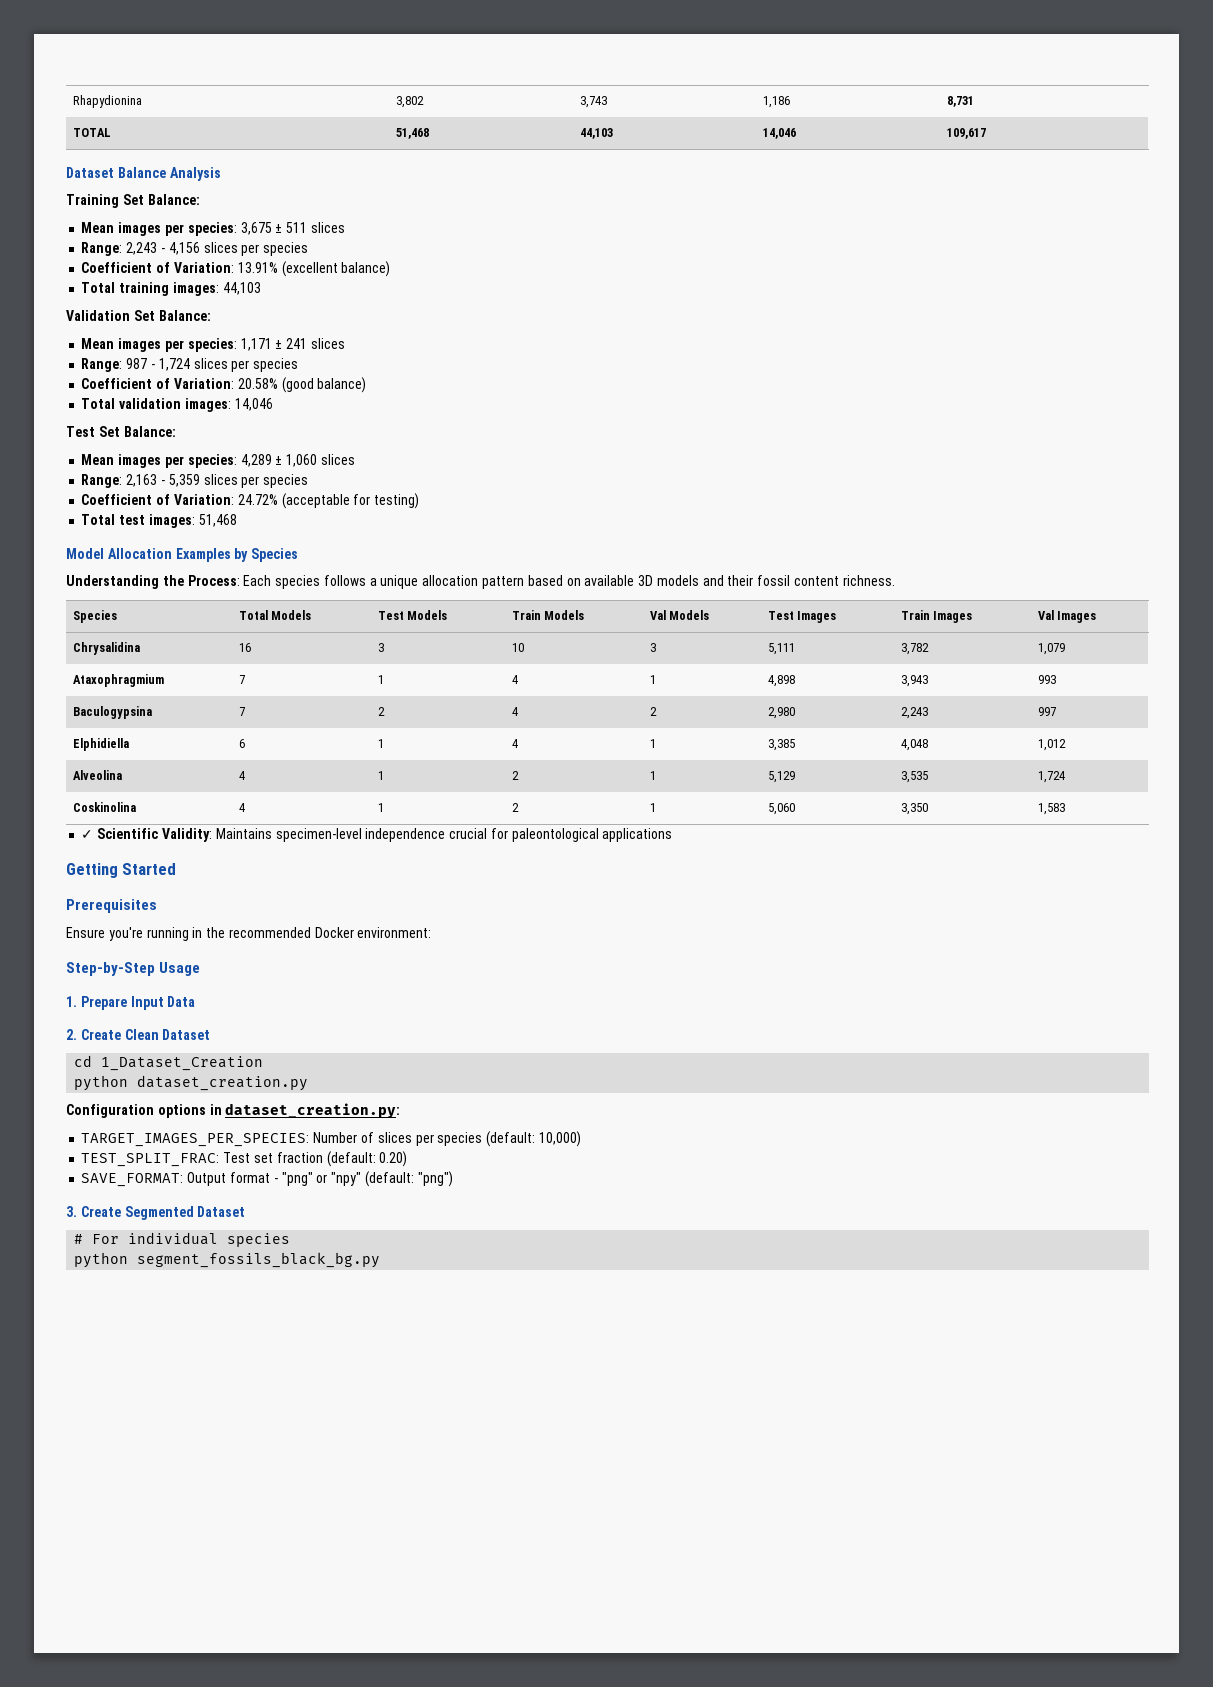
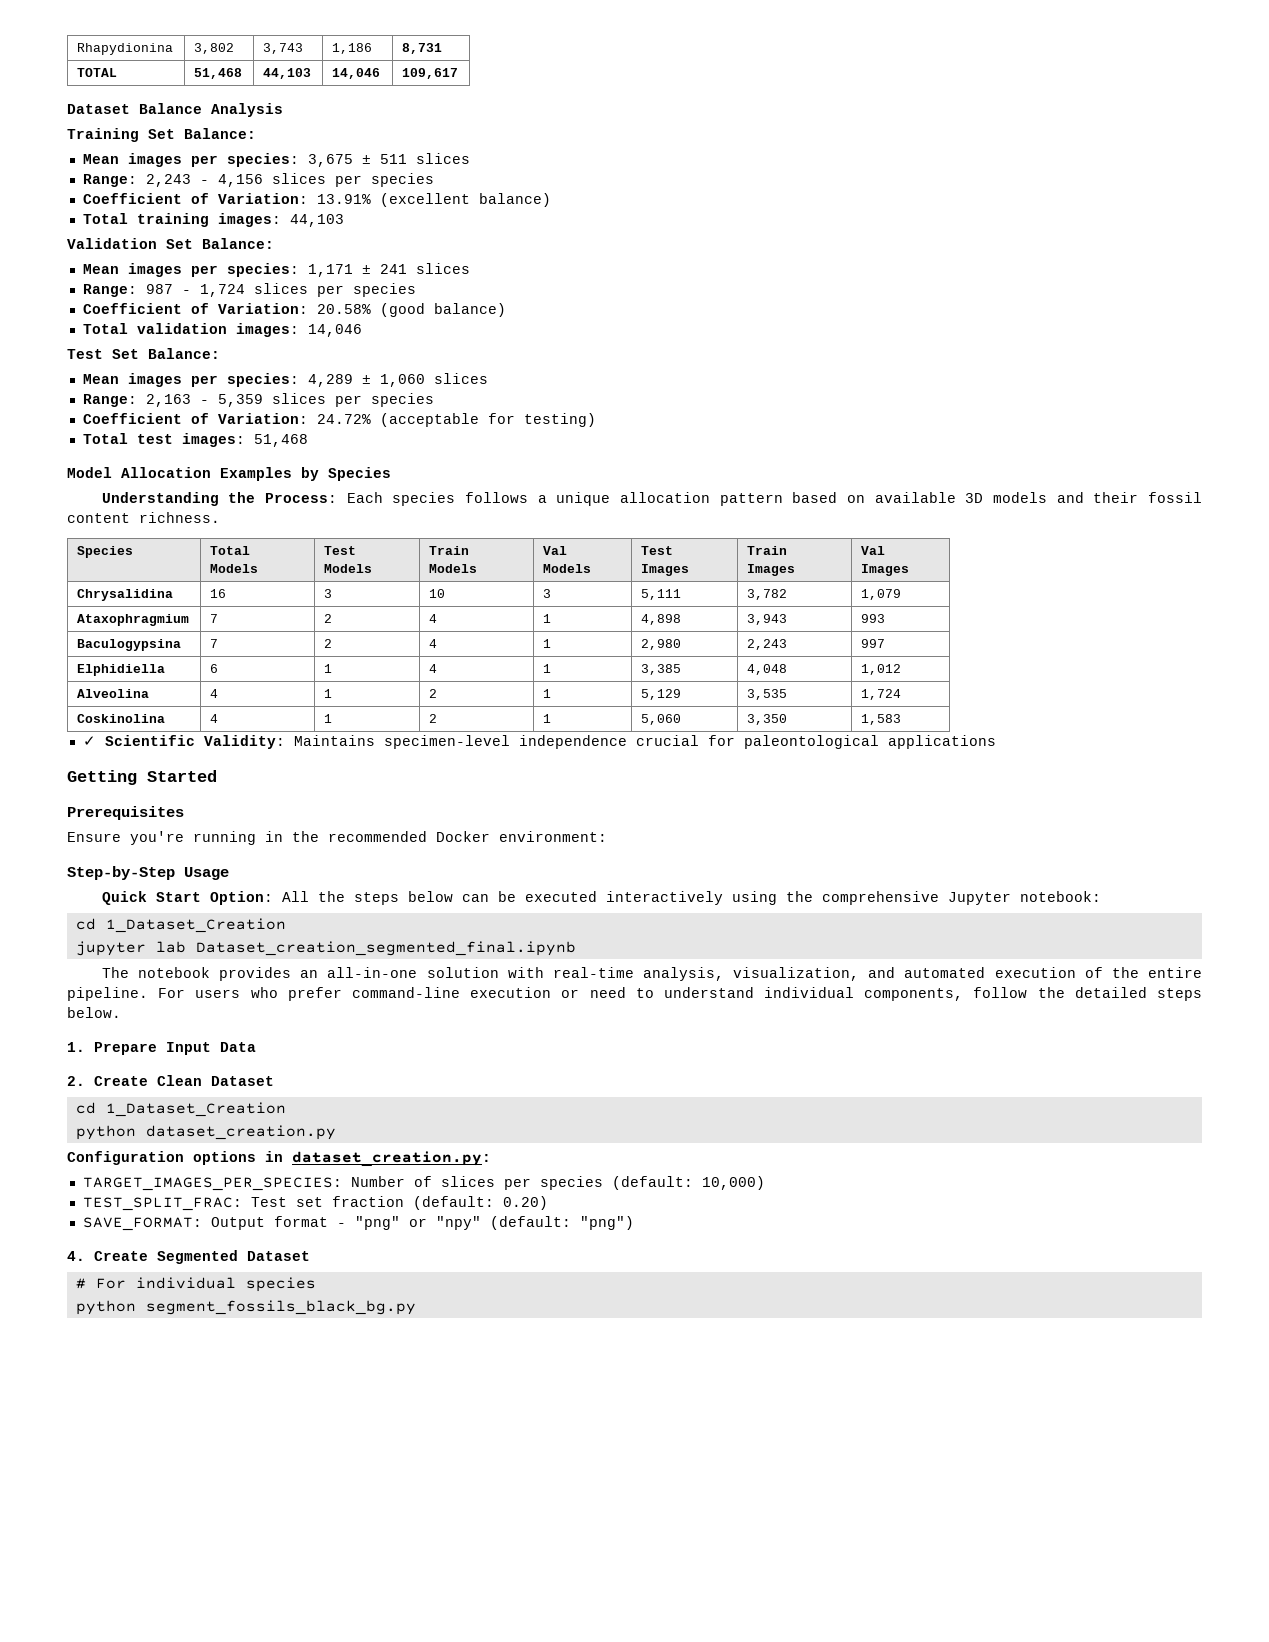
- Ataxophragmium | 7 | 1 | 4 | 1 | 4,898 | 3,943 | 993
+ Ataxophragmium | 7 | 2 | 4 | 1 | 4,898 | 3,943 | 993
- Baculogypsina | 7 | 2 | 4 | 2 | 2,980 | 2,243 | 997
+ Baculogypsina | 7 | 2 | 4 | 1 | 2,980 | 2,243 | 997
+ Quick Start Option: All the steps below can be executed interactively using the comprehensive Jupyter notebook:
+ cd 1_Dataset_Creation
+ jupyter lab Dataset_creation_segmented_final.ipynb
+ The notebook provides an all-in-one solution with real-time analysis, visualization, and automated execution of the entire pipeline. For users who prefer command-line execution or need to understand individual components, follow the detailed steps below.
- 3. Create Segmented Dataset
+ 4. Create Segmented Dataset

